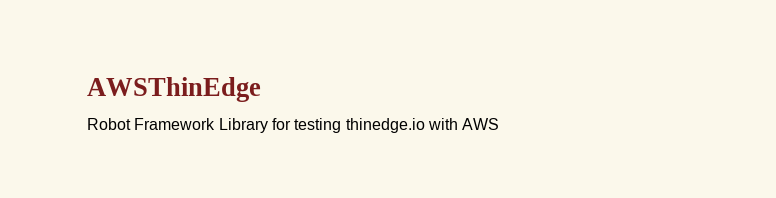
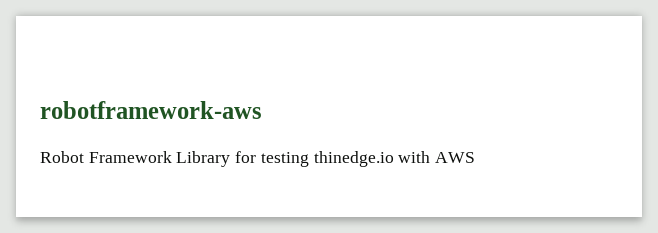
- AWSThinEdge
+ robotframework-aws

